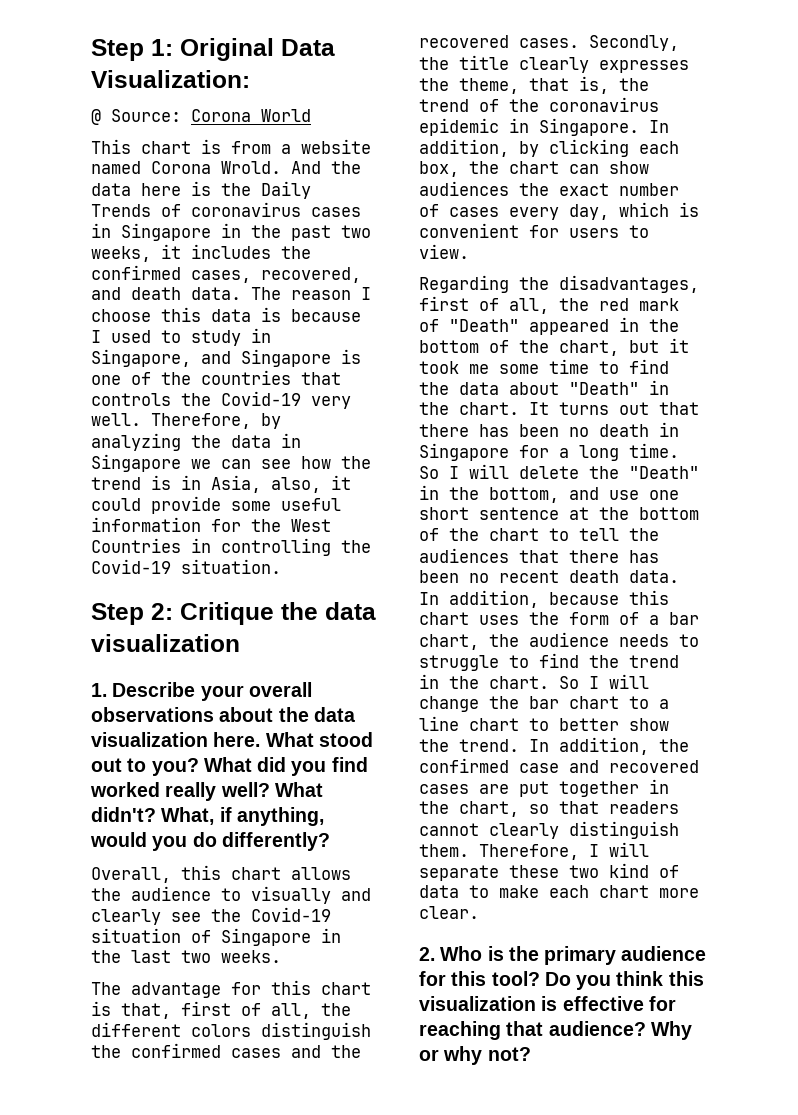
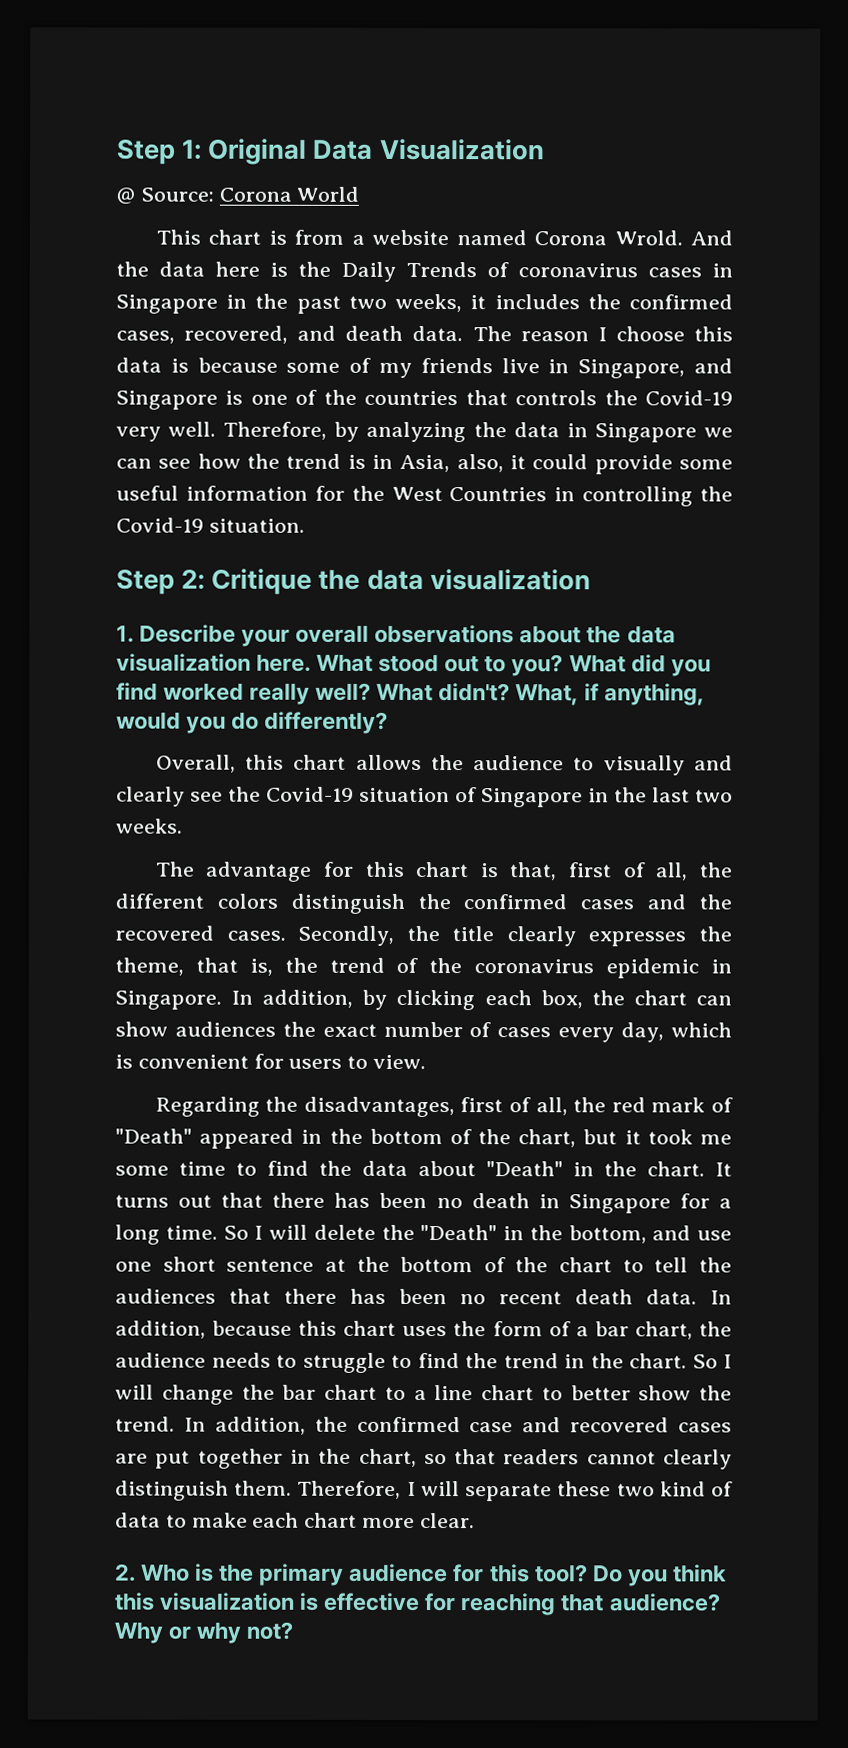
- Step 1: Original Data Visualization:
+ Step 1: Original Data Visualization
- The reason I choose this data is because I used to study in Singapore, and Singapore is one of the countries that controls the Covid-19 very well.
+ The reason I choose this data is because some of my friends live in Singapore, and Singapore is one of the countries that controls the Covid-19 very well.

